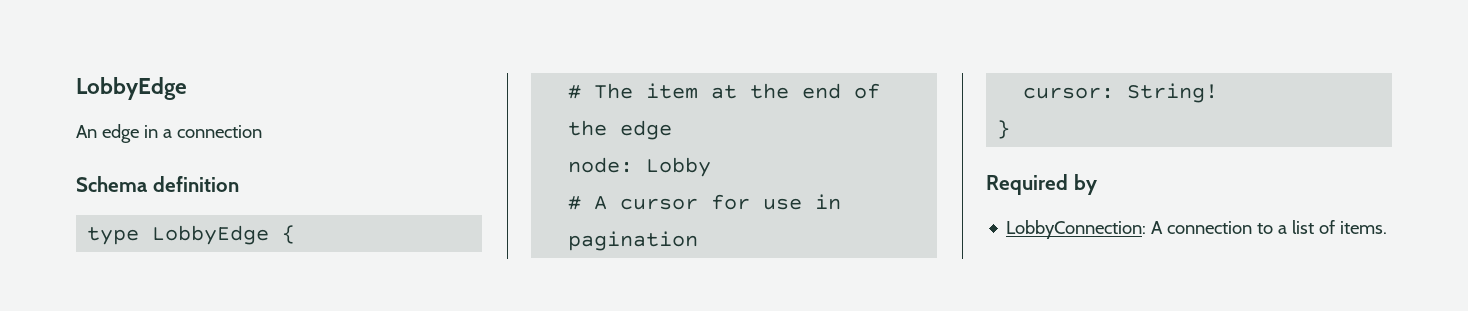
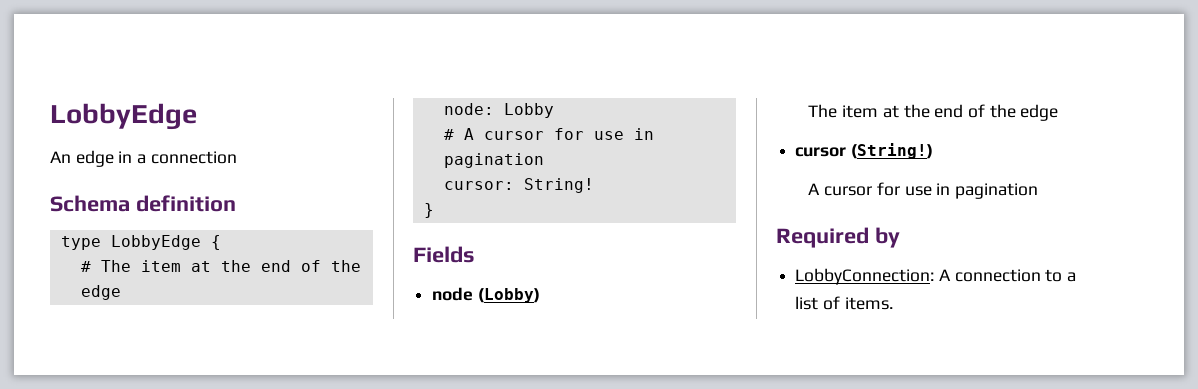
+ Fields
+ node (Lobby)
+ The item at the end of the edge
+ cursor (String!)
+ A cursor for use in pagination

